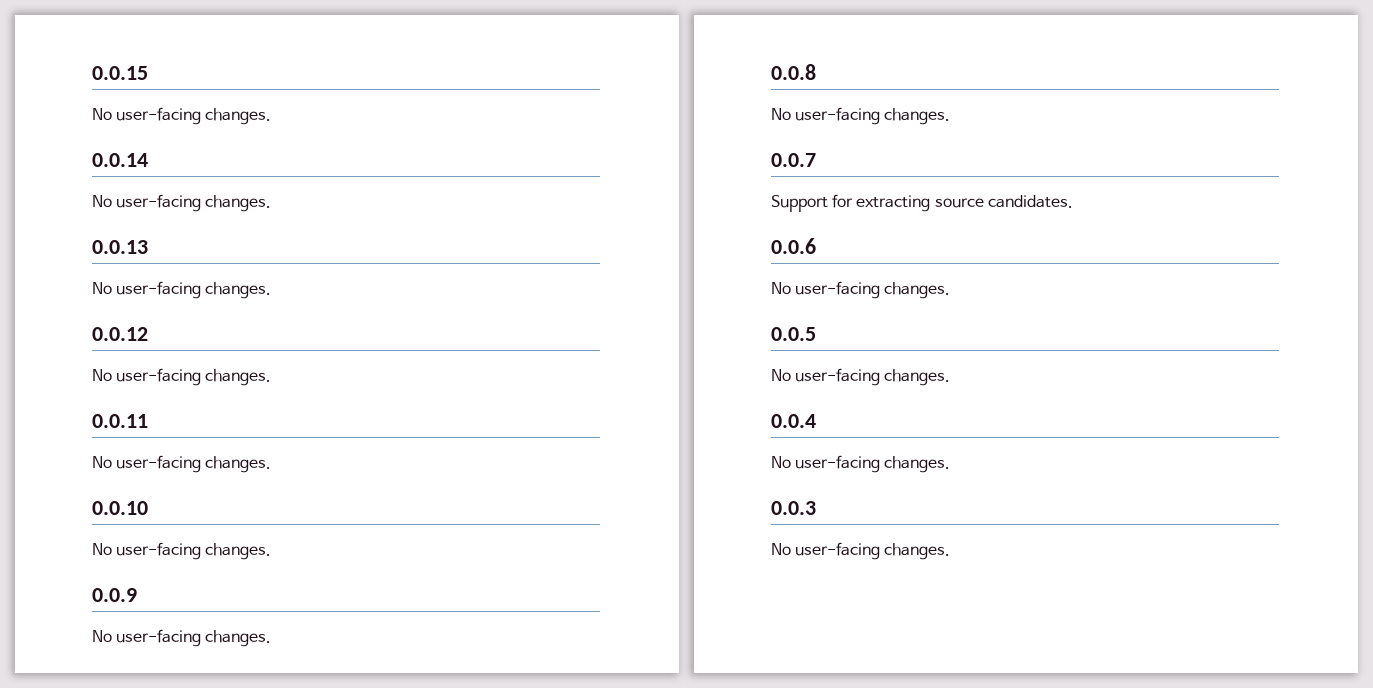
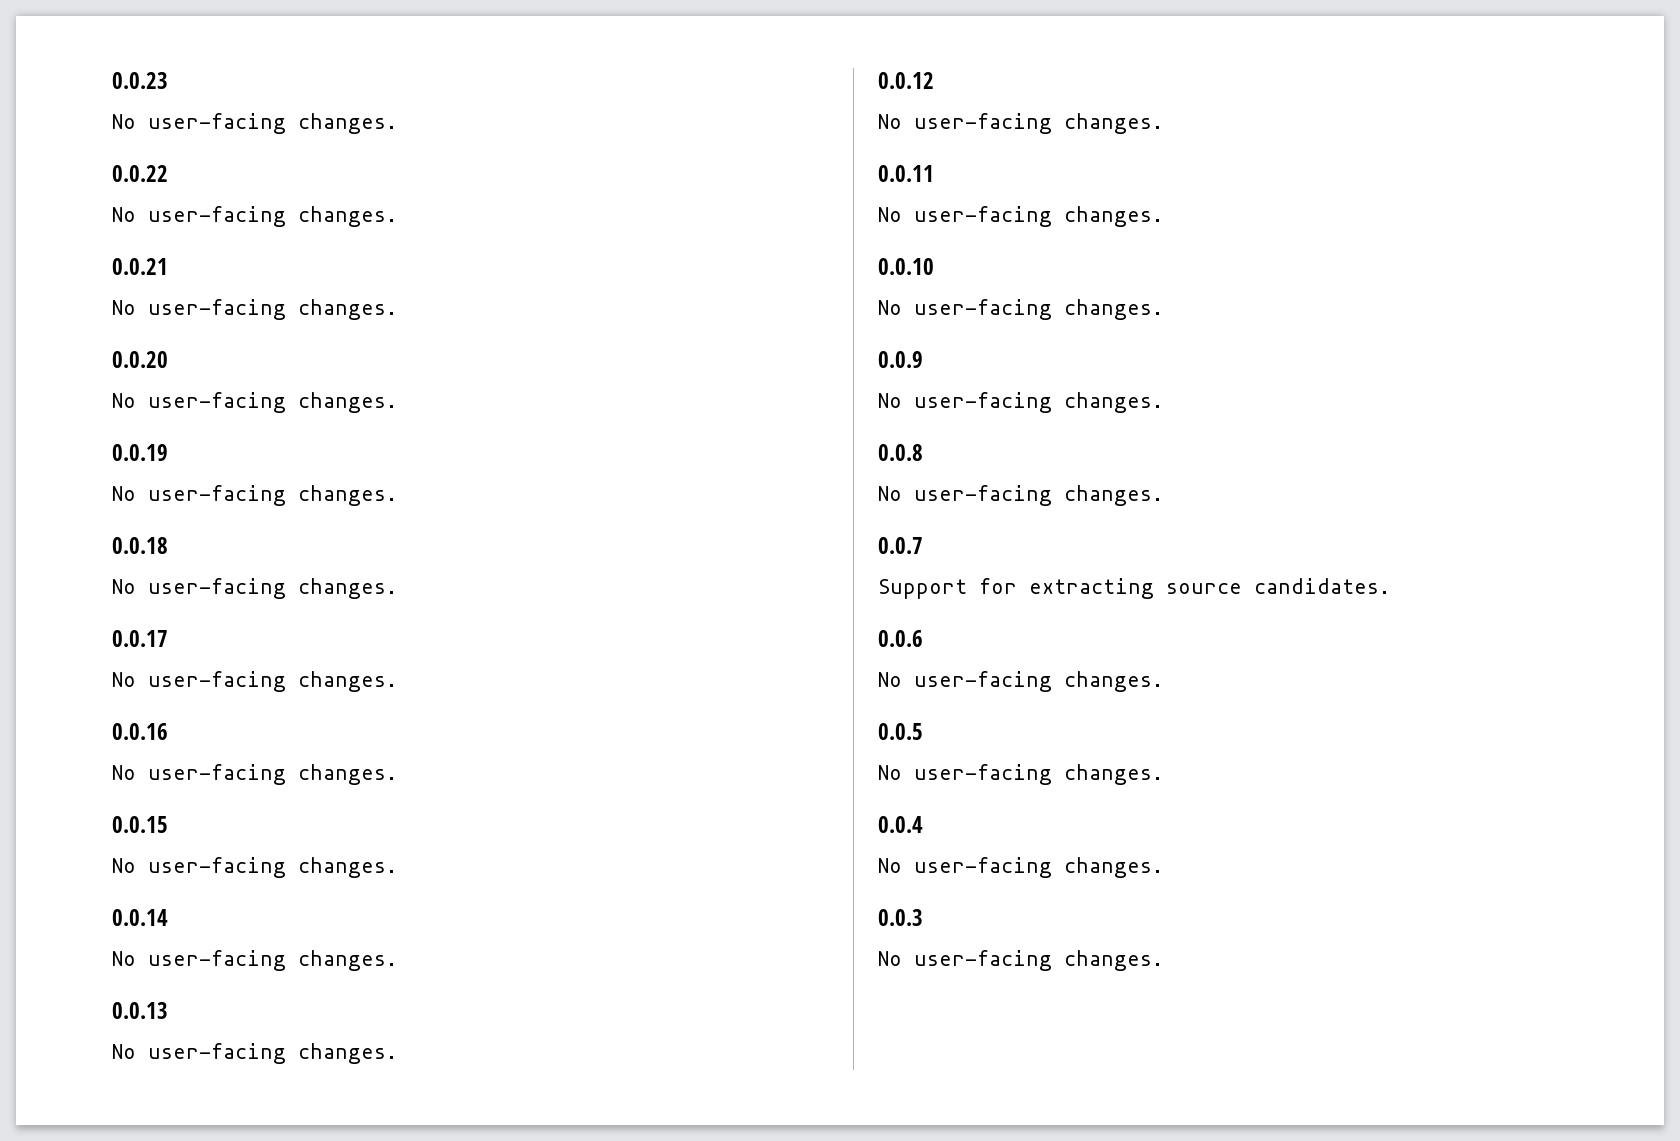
+ 0.0.23
+ No user-facing changes.
+ 0.0.22
+ No user-facing changes.
+ 0.0.21
+ No user-facing changes.
+ 0.0.20
+ No user-facing changes.
+ 0.0.19
+ No user-facing changes.
+ 0.0.18
+ No user-facing changes.
+ 0.0.17
+ No user-facing changes.
+ 0.0.16
+ No user-facing changes.

